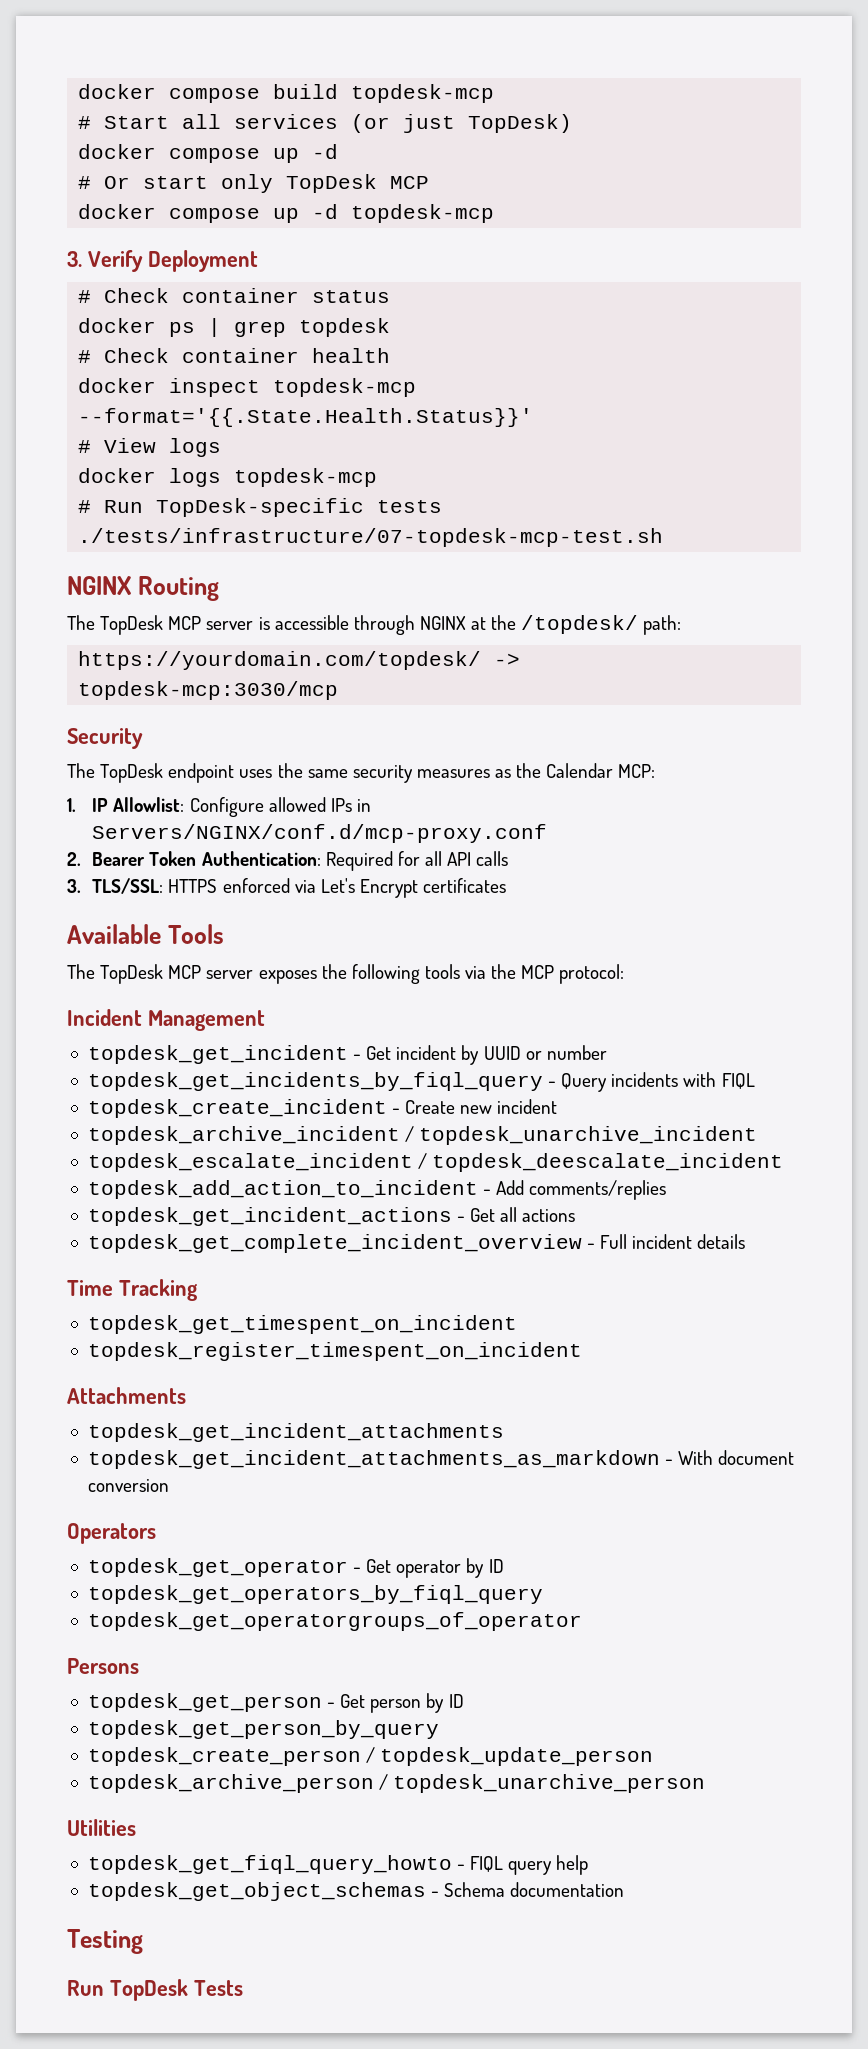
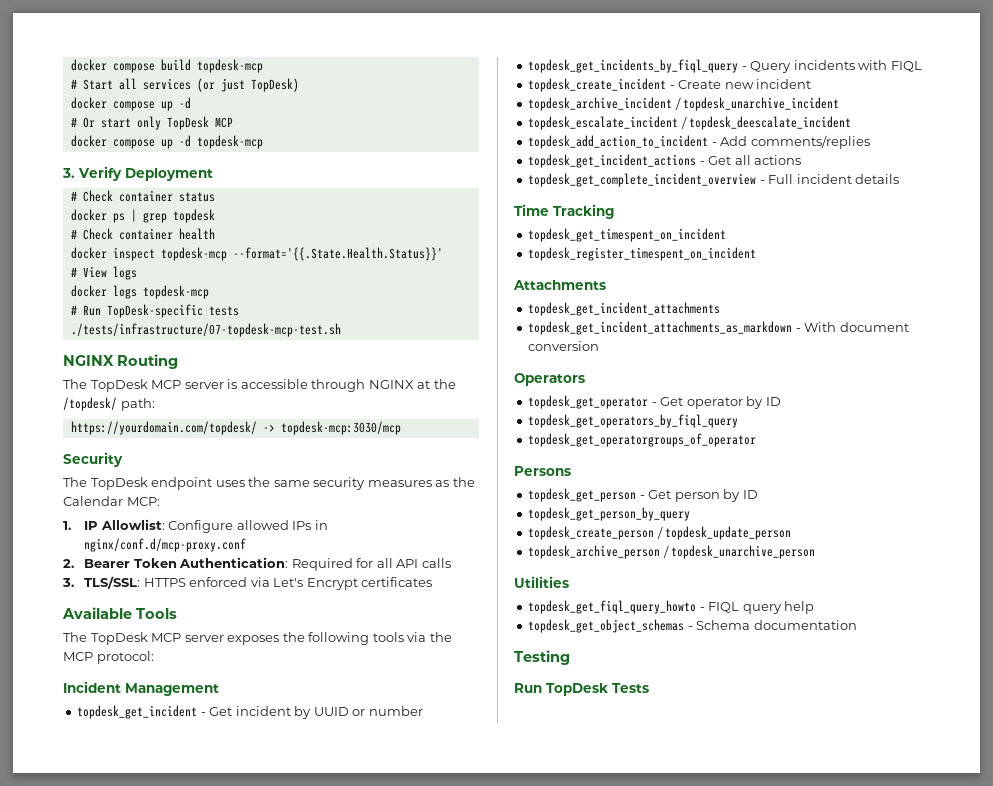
- 1. IP Allowlist: Configure allowed IPs in Servers/NGINX/conf.d/mcp-proxy.conf
+ 1. IP Allowlist: Configure allowed IPs in nginx/conf.d/mcp-proxy.conf

